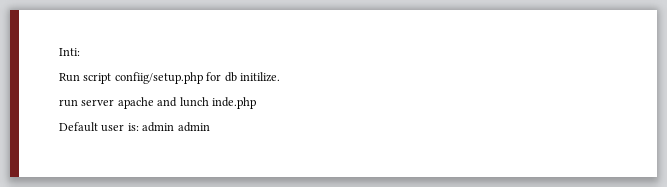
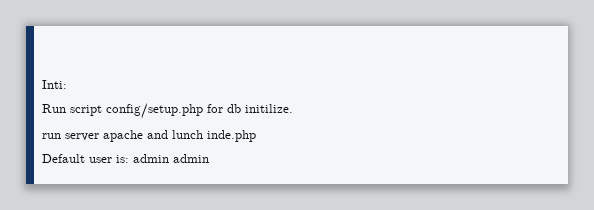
- Run script confiig/setup.php for db initilize.
+ Run script config/setup.php for db initilize.

